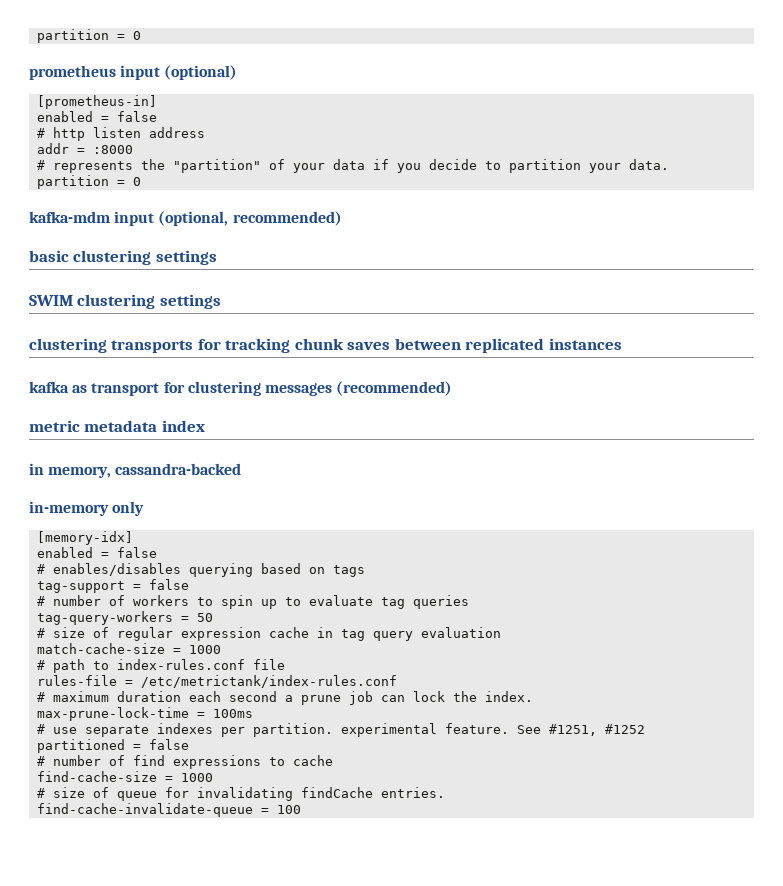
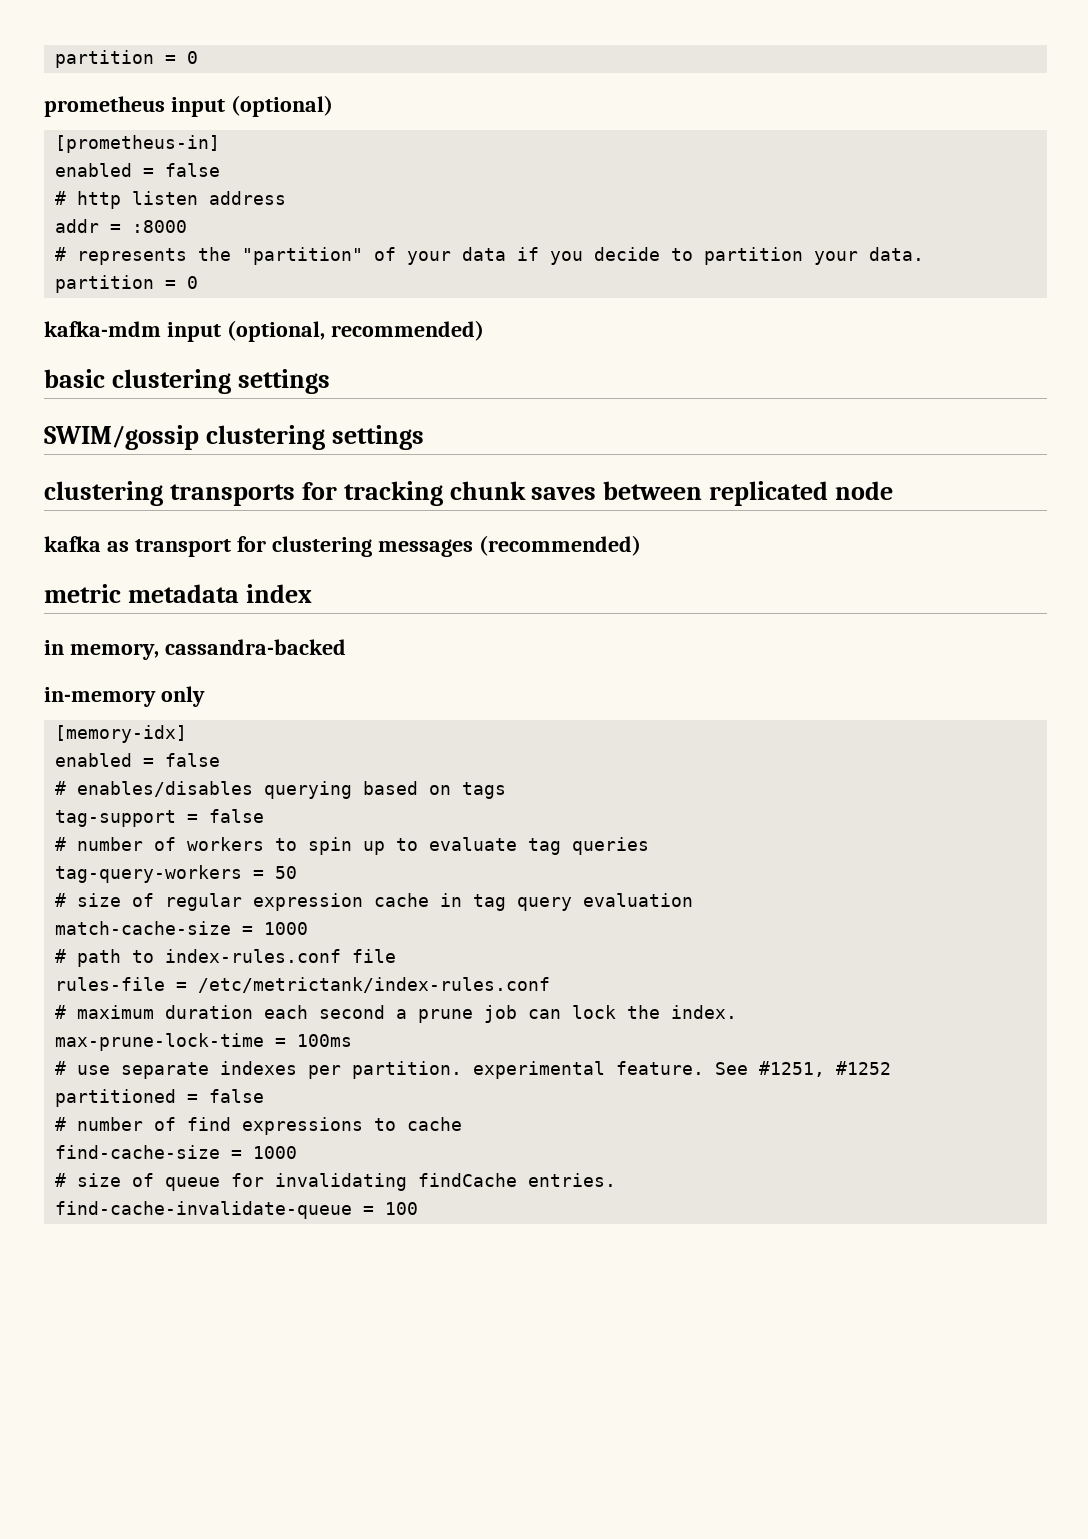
- SWIM clustering settings
+ SWIM/gossip clustering settings
- clustering transports for tracking chunk saves between replicated instances
+ clustering transports for tracking chunk saves between replicated node

